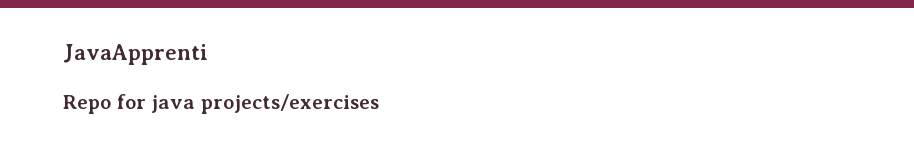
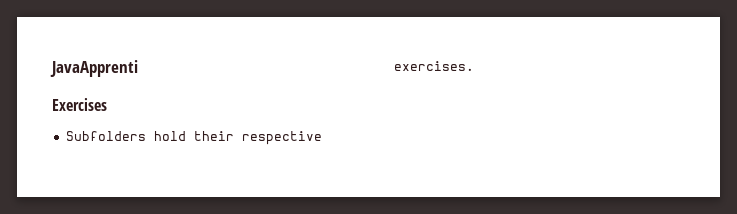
- Repo for java projects/exercises
+ Exercises
+ Subfolders hold their respective exercises.

